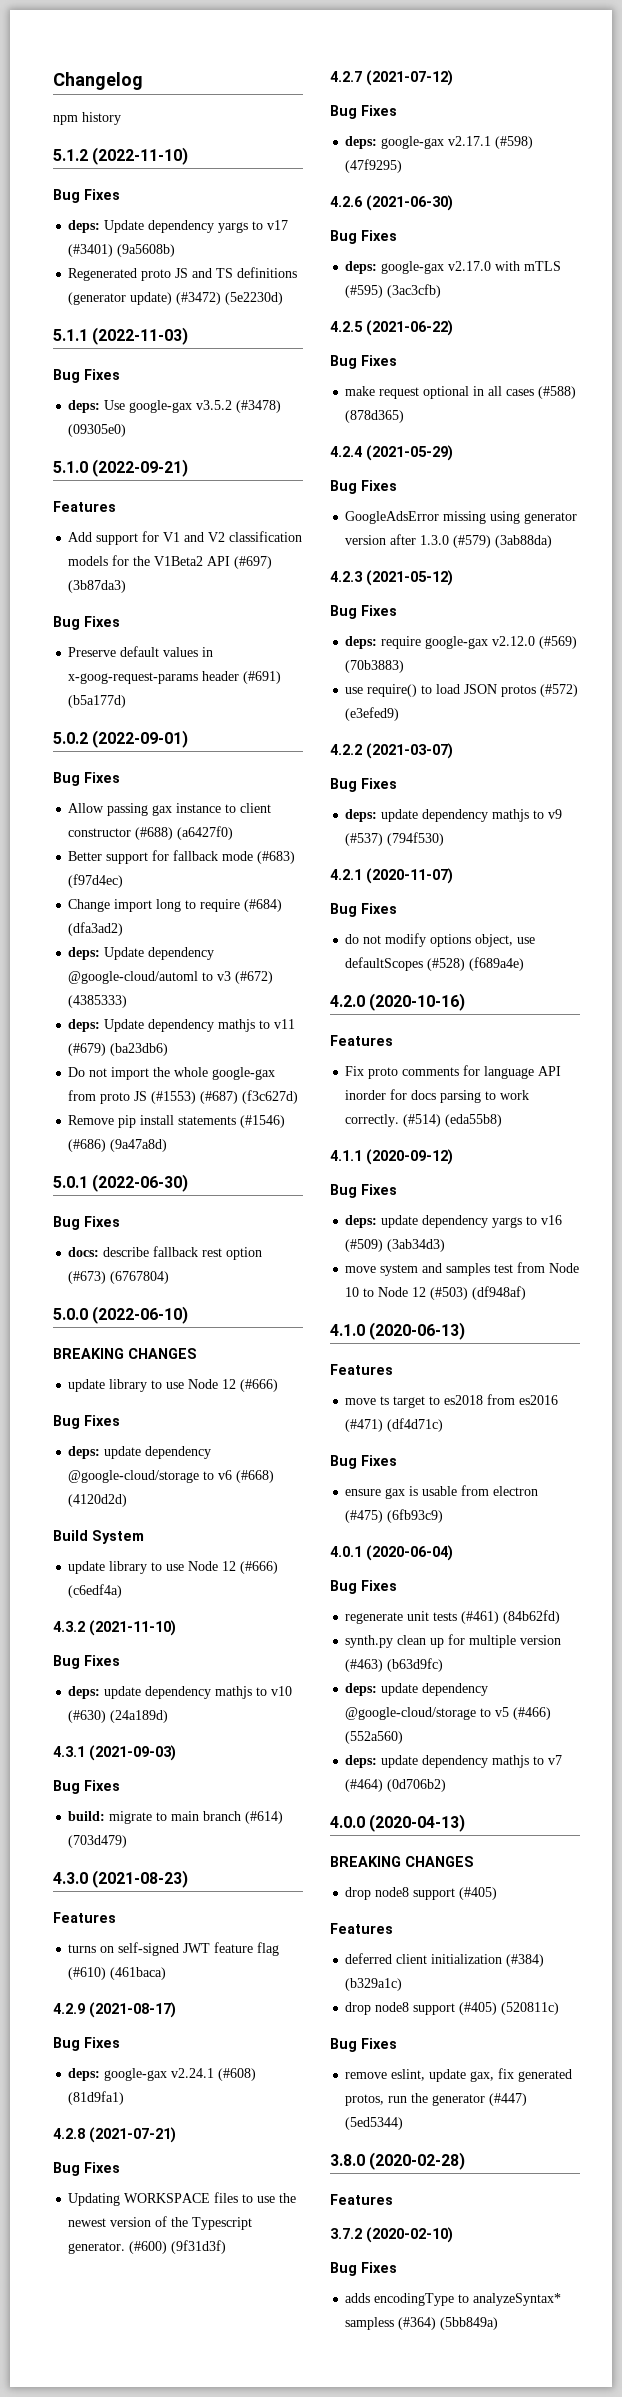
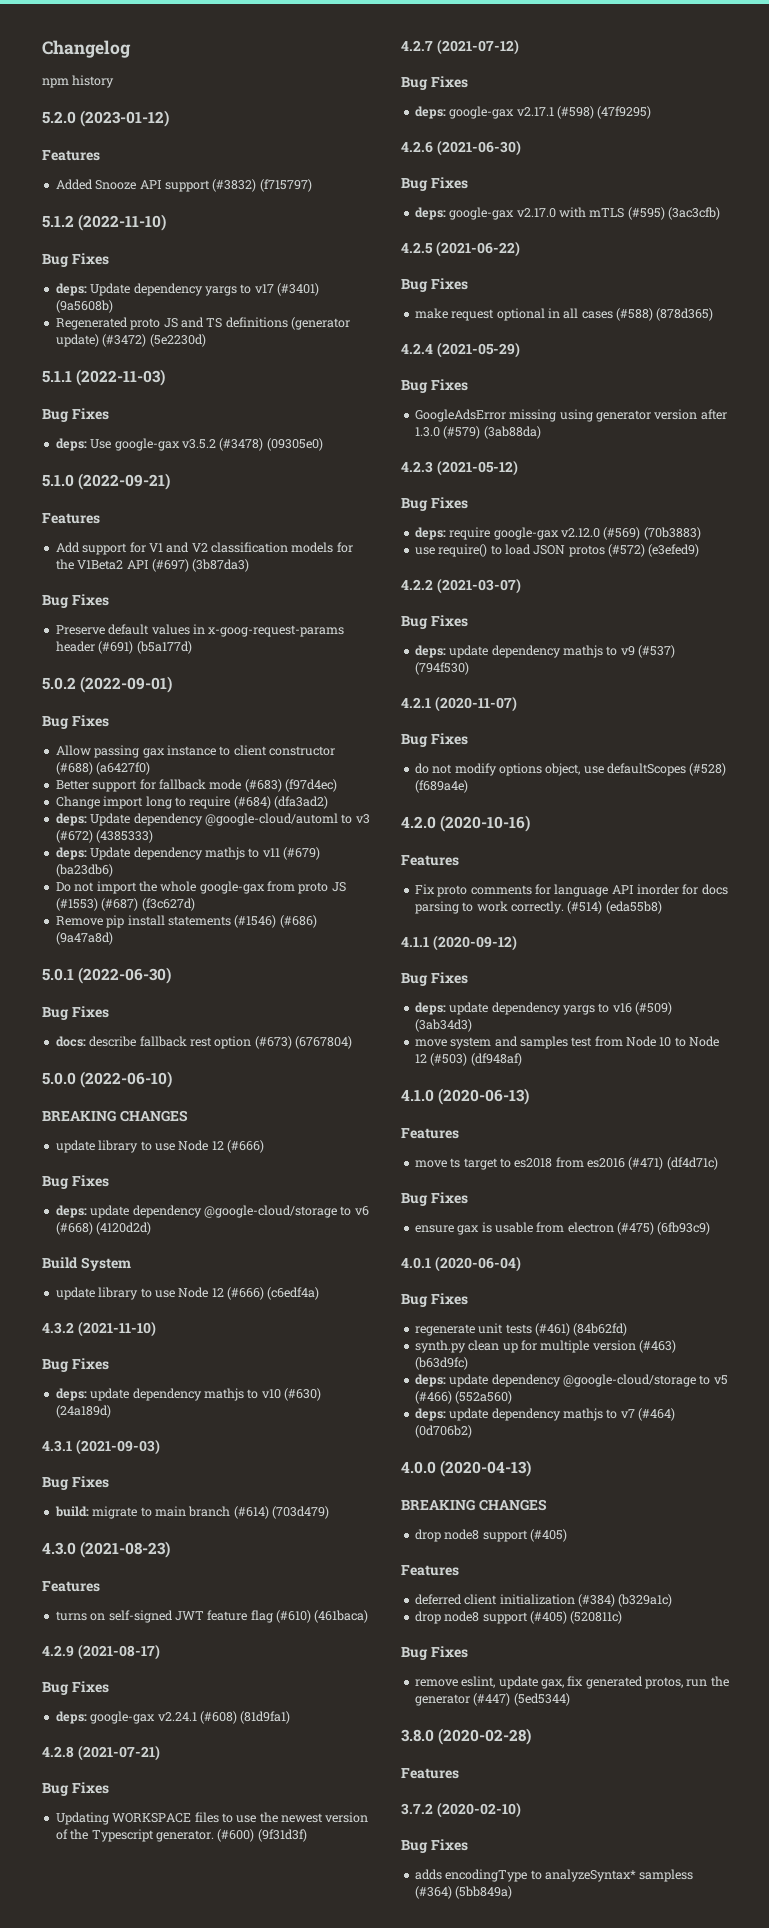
+ 5.2.0 (2023-01-12)
+ Features
+ Added Snooze API support (#3832) (f715797)

